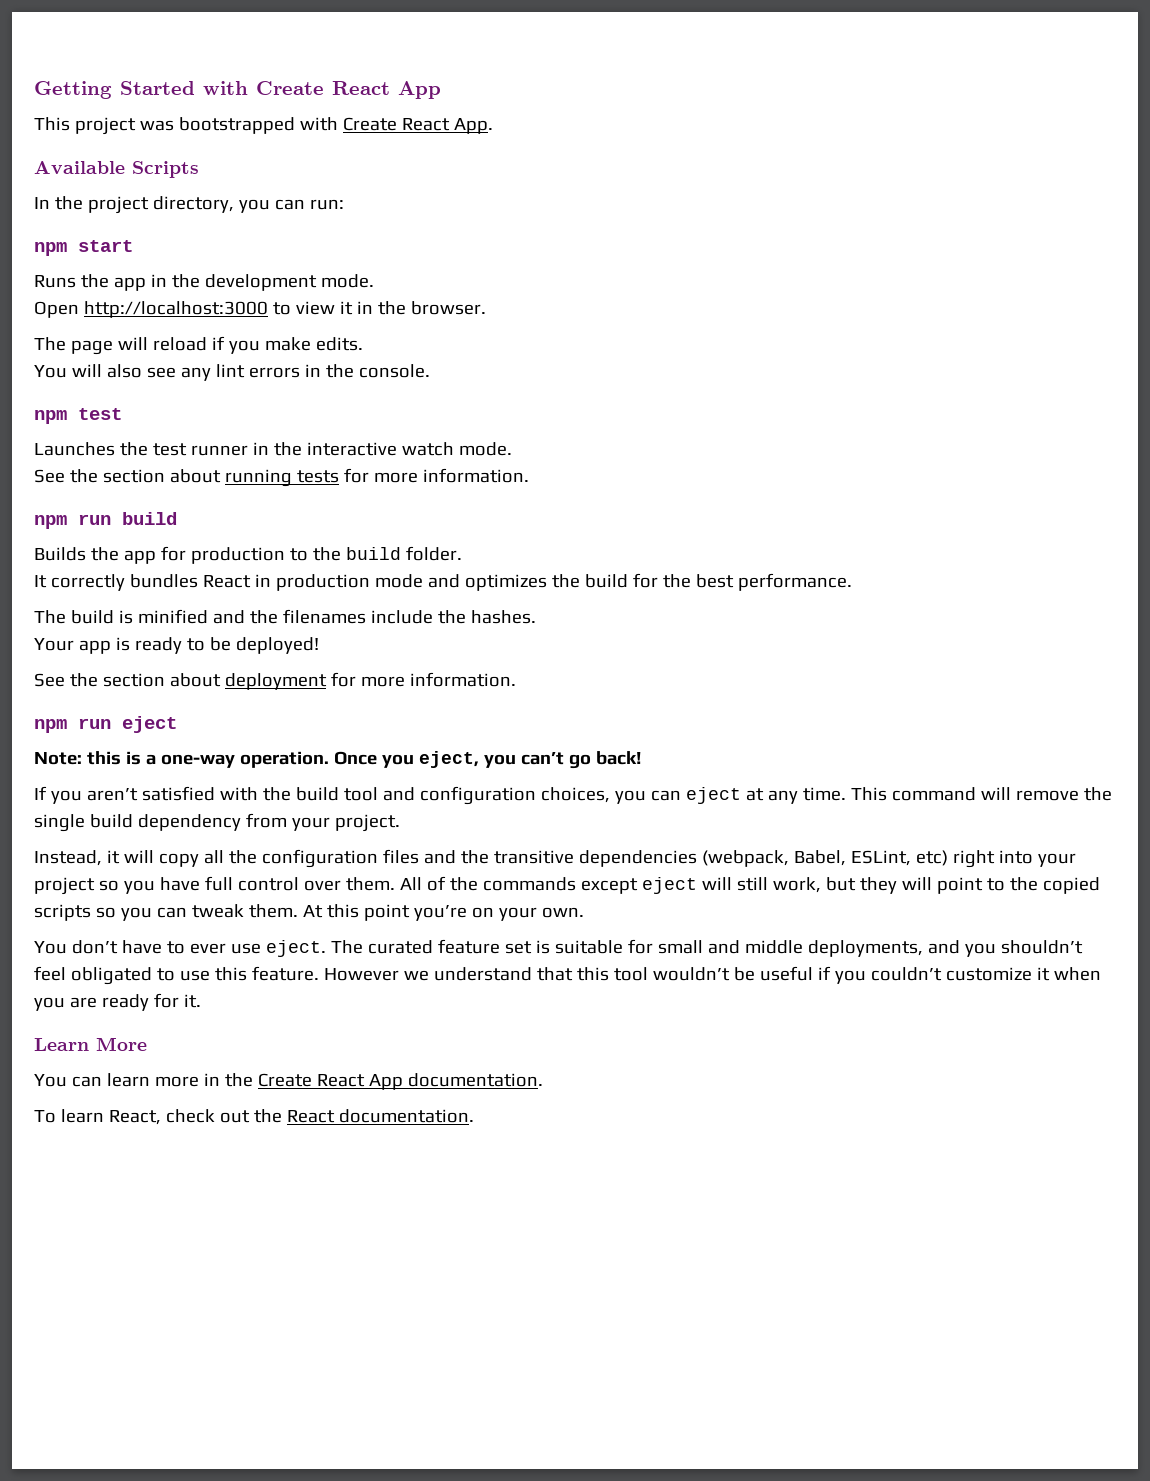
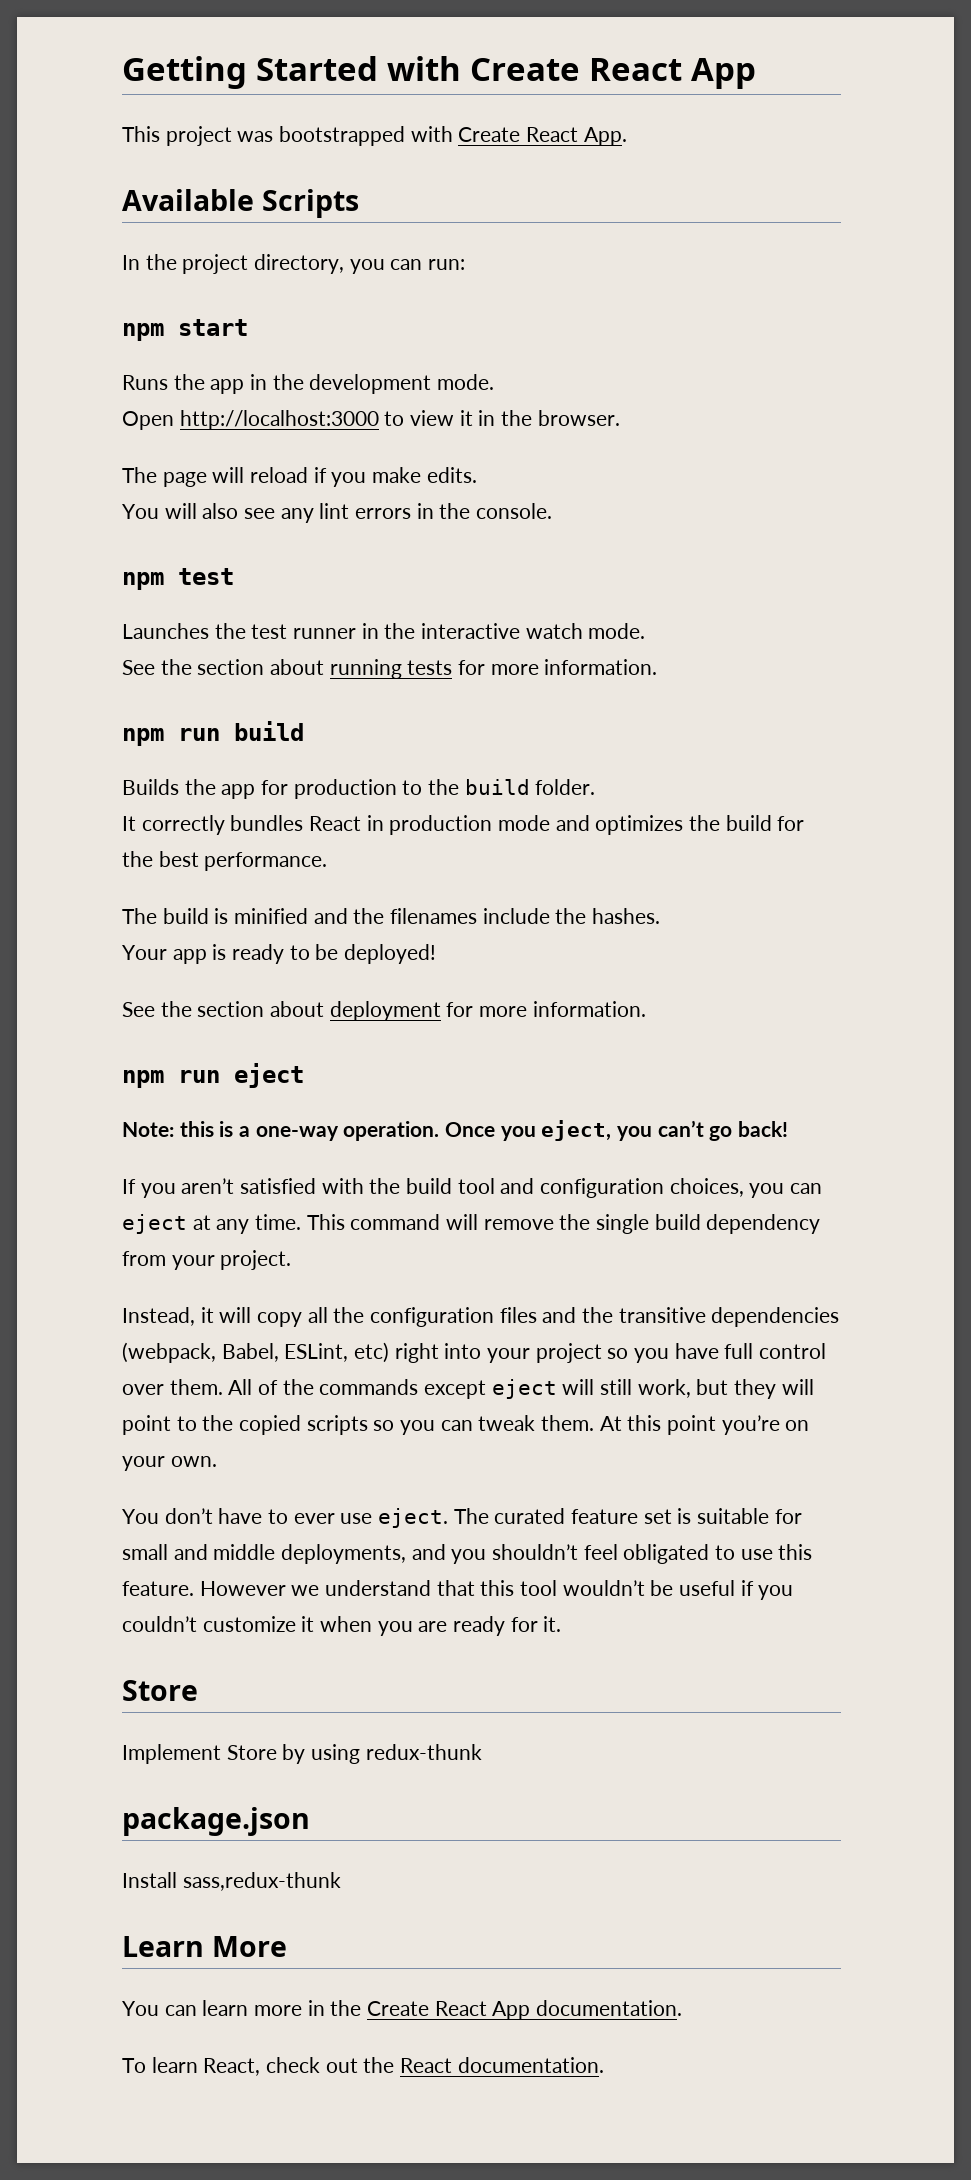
  However we understand that this tool wouldn’t be useful if you couldn’t customize it when you are ready for it.
+ Store
+ Implement Store by using redux-thunk
+ package.json
+ Install sass,redux-thunk

